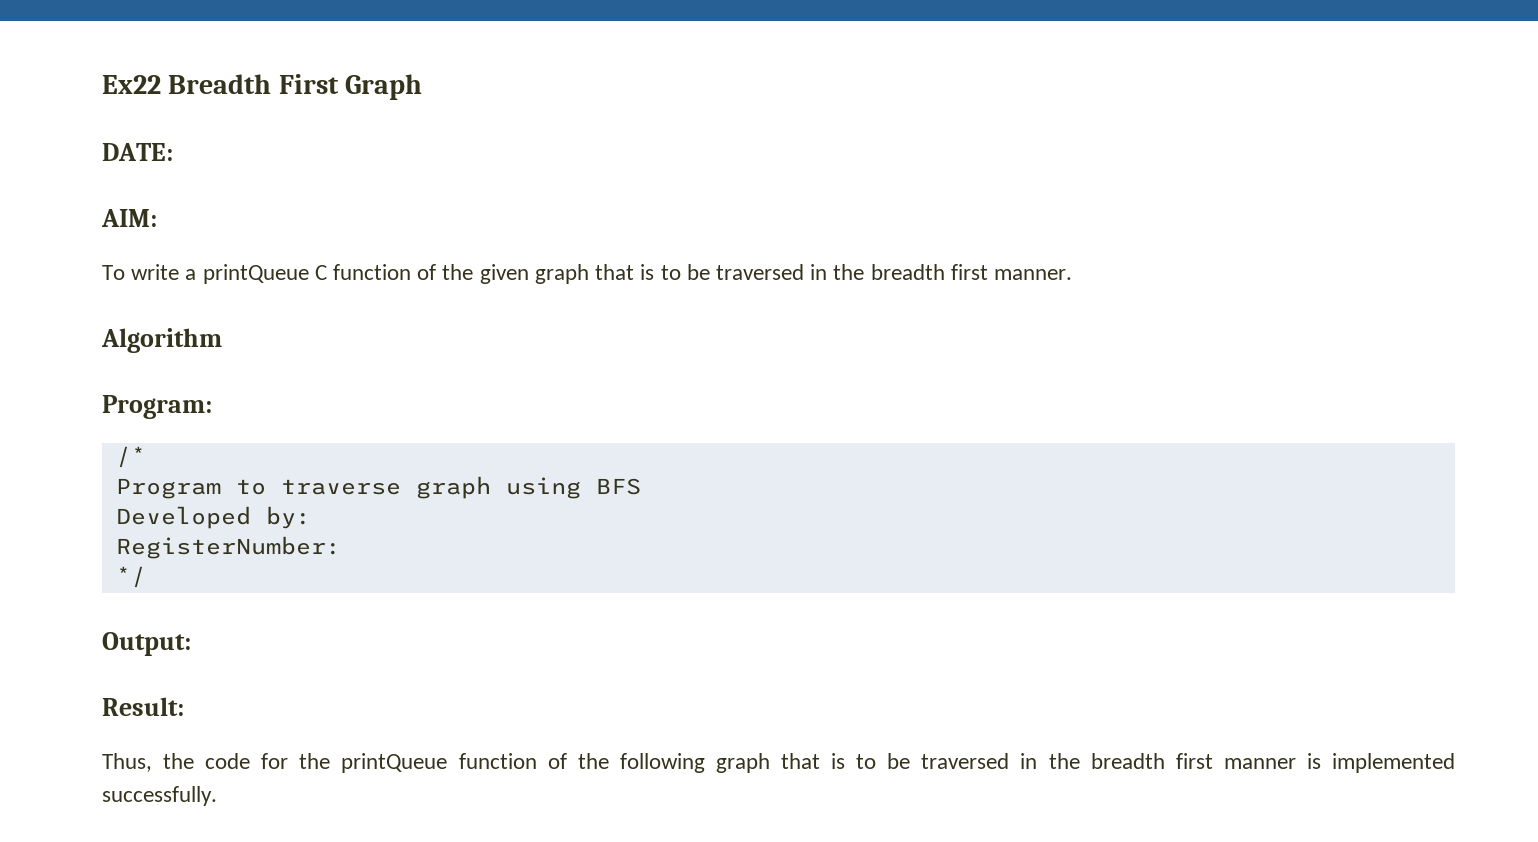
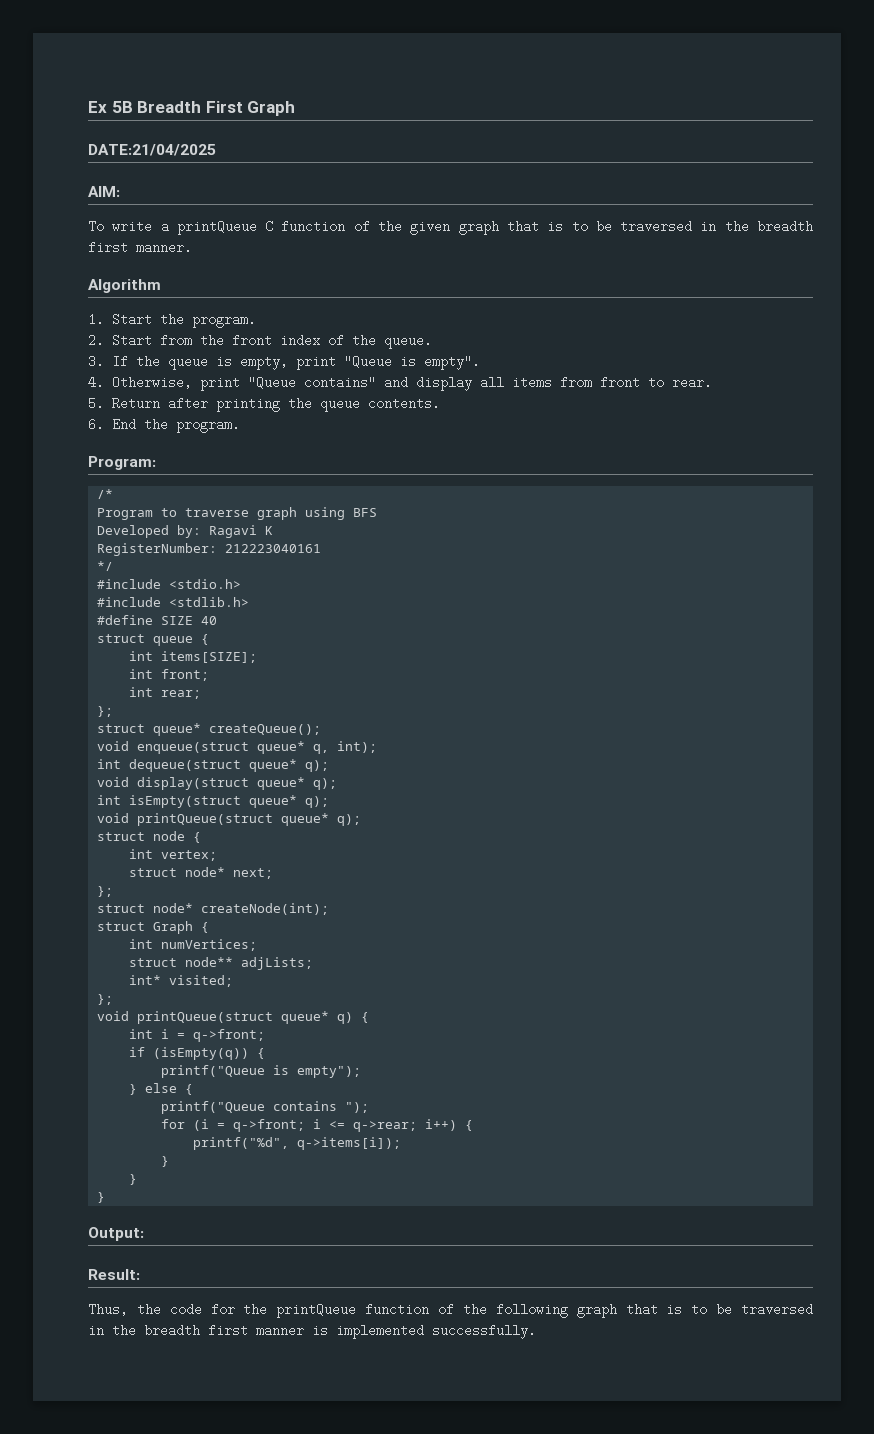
- Ex22 Breadth First Graph
+ Ex 5B Breadth First Graph
- DATE:
+ DATE:21/04/2025
+ 1. Start the program.
+ 2. Start from the front index of the queue.
+ 3. If the queue is empty, print "Queue is empty".
+ 4. Otherwise, print "Queue contains" and display all items from front to rear.
+ 5. Return after printing the queue contents.
+ 6. End the program.
- Developed by:
+ Developed by: Ragavi K
- RegisterNumber:
+ RegisterNumber: 212223040161
+ #include <stdio.h>
+ #include <stdlib.h>
+ #define SIZE 40
+ struct queue {
+ int items[SIZE];
+ int front;
+ int rear;
+ };
+ struct queue* createQueue();
+ void enqueue(struct queue* q, int);
+ int dequeue(struct queue* q);
+ void display(struct queue* q);
+ int isEmpty(struct queue* q);
+ void printQueue(struct queue* q);
+ struct node {
+ int vertex;
+ struct node* next;
+ };
+ struct node* createNode(int);
+ struct Graph {
+ int numVertices;
+ struct node** adjLists;
+ int* visited;
+ };
+ void printQueue(struct queue* q) {
+ int i = q->front;
+ if (isEmpty(q)) {
+ printf("Queue is empty");
+ } else {
+ printf("Queue contains ");
+ for (i = q->front; i <= q->rear; i++) {
+ printf("%d", q->items[i]);
+ }
+ }
+ }

